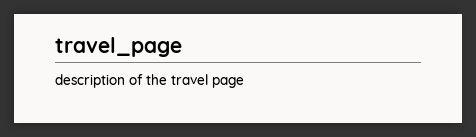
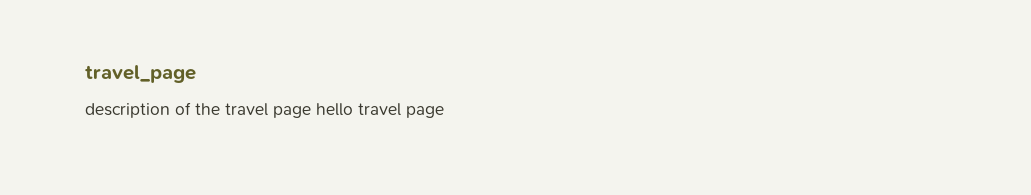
- description of the travel page
+ description of the travel page hello travel page

